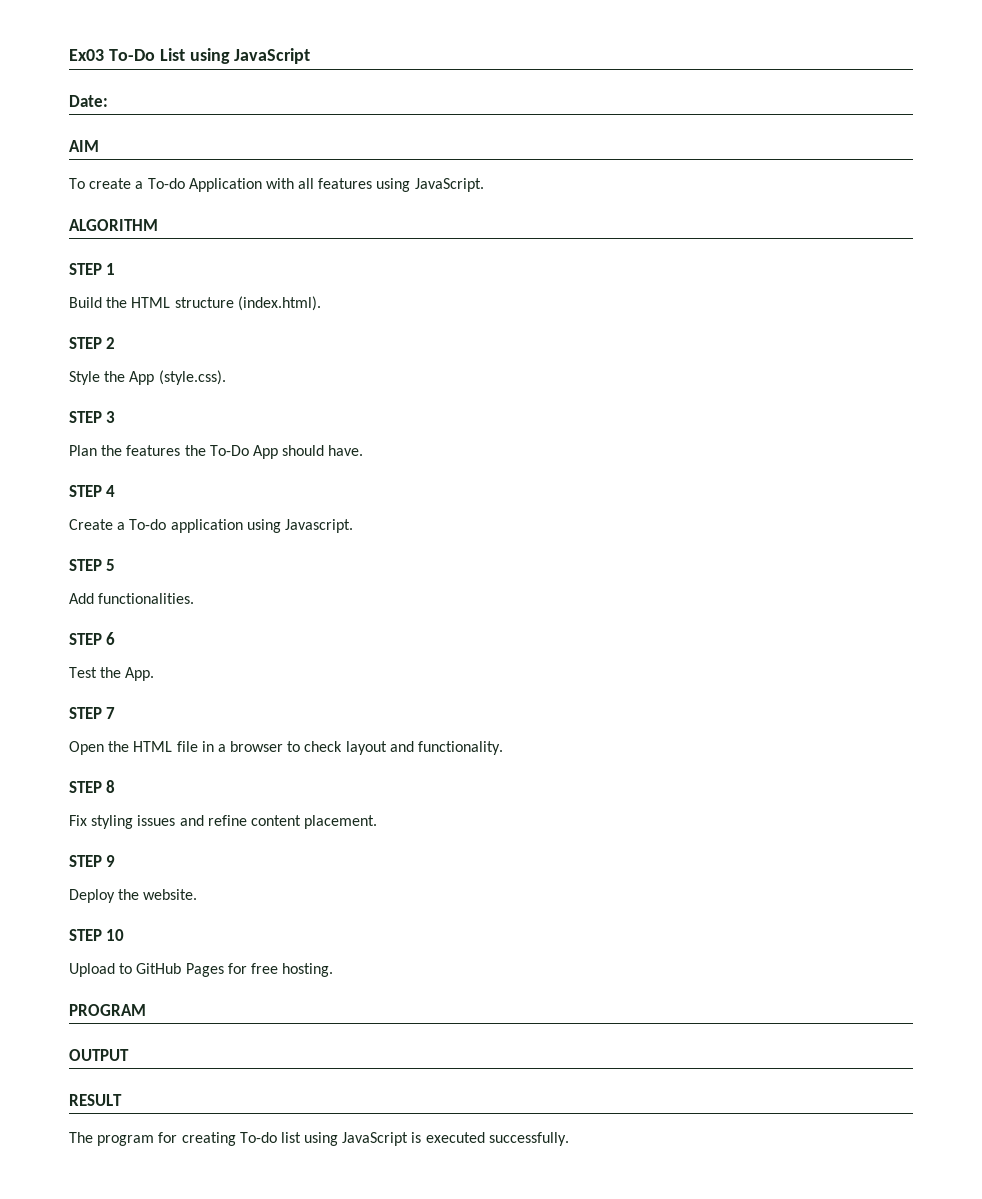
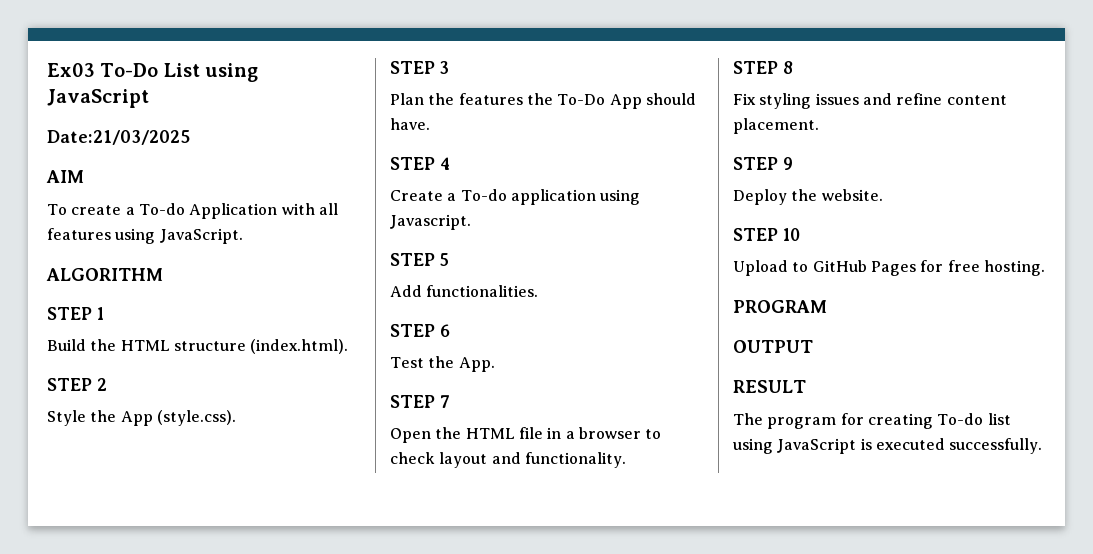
- Date:
+ Date:21/03/2025

